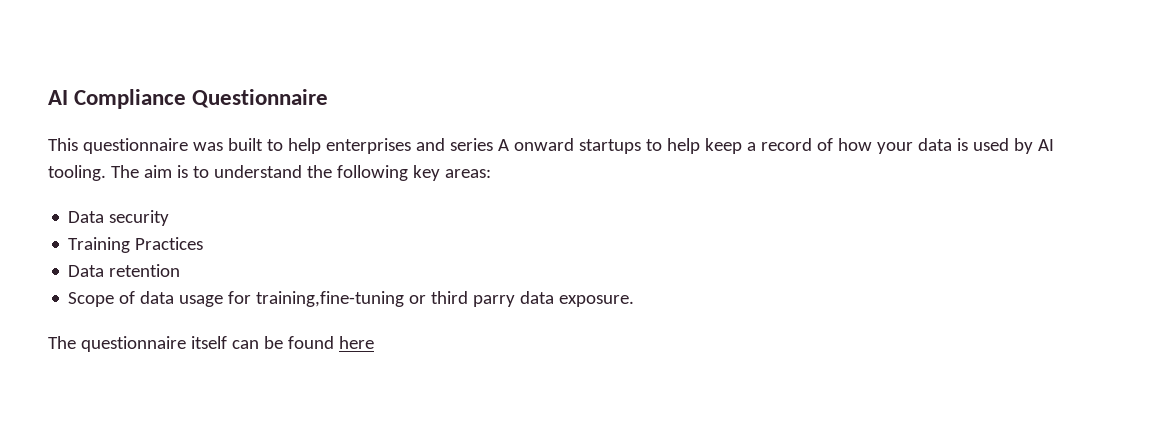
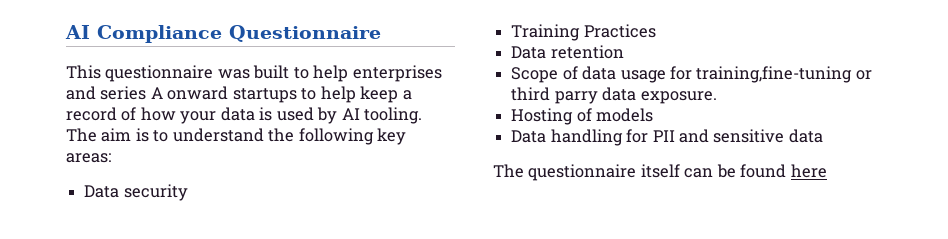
+ Hosting of models
+ Data handling for PII and sensitive data

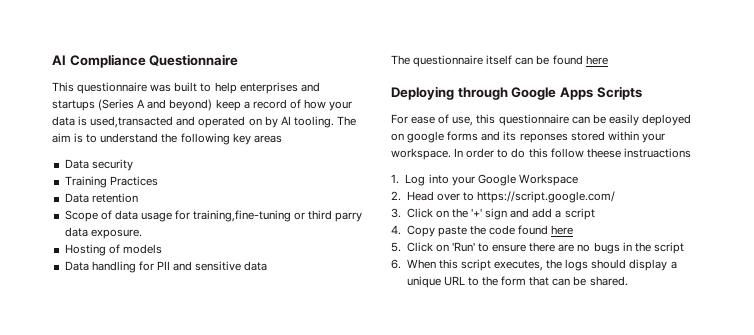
- This questionnaire was built to help enterprises and series A onward startups to help keep a record of how your data is used by AI tooling.
+ This questionnaire was built to help enterprises and startups (Series A and beyond) keep a record of how your data is used,transacted and operated on by AI tooling.
- The aim is to understand the following key areas:
+ The aim is to understand the following key areas
+ Deploying through Google Apps Scripts
+ For ease of use, this questionnaire can be easily deployed on google forms and its reponses stored within your workspace. In order to do this follow theese instruactions
+ 1. Log into your Google Workspace
+ 2. Head over to https://script.google.com/
+ 3. Click on the '+' sign and add a script
+ 4. Copy paste the code found here
+ 5. Click on 'Run' to ensure there are no bugs in the script
+ 6. When this script executes, the logs should display a unique URL to the form that can be shared.

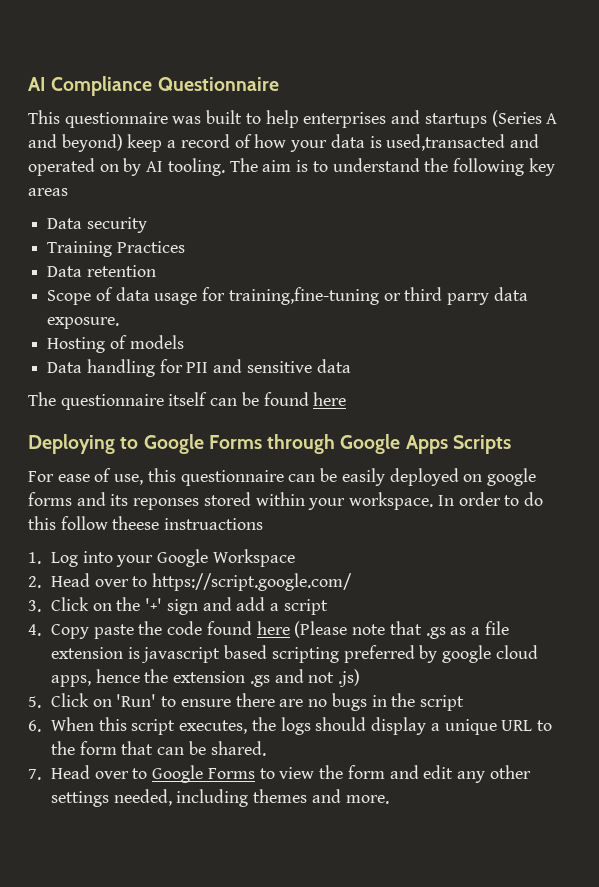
- Deploying through Google Apps Scripts
+ Deploying to Google Forms through Google Apps Scripts
- 4. Copy paste the code found here
+ 4. Copy paste the code found here (Please note that .gs as a file extension is javascript based scripting preferred by google cloud apps, hence the extension .gs and not .js)
+ 7. Head over to Google Forms to view the form and edit any other settings needed, including themes and more.

